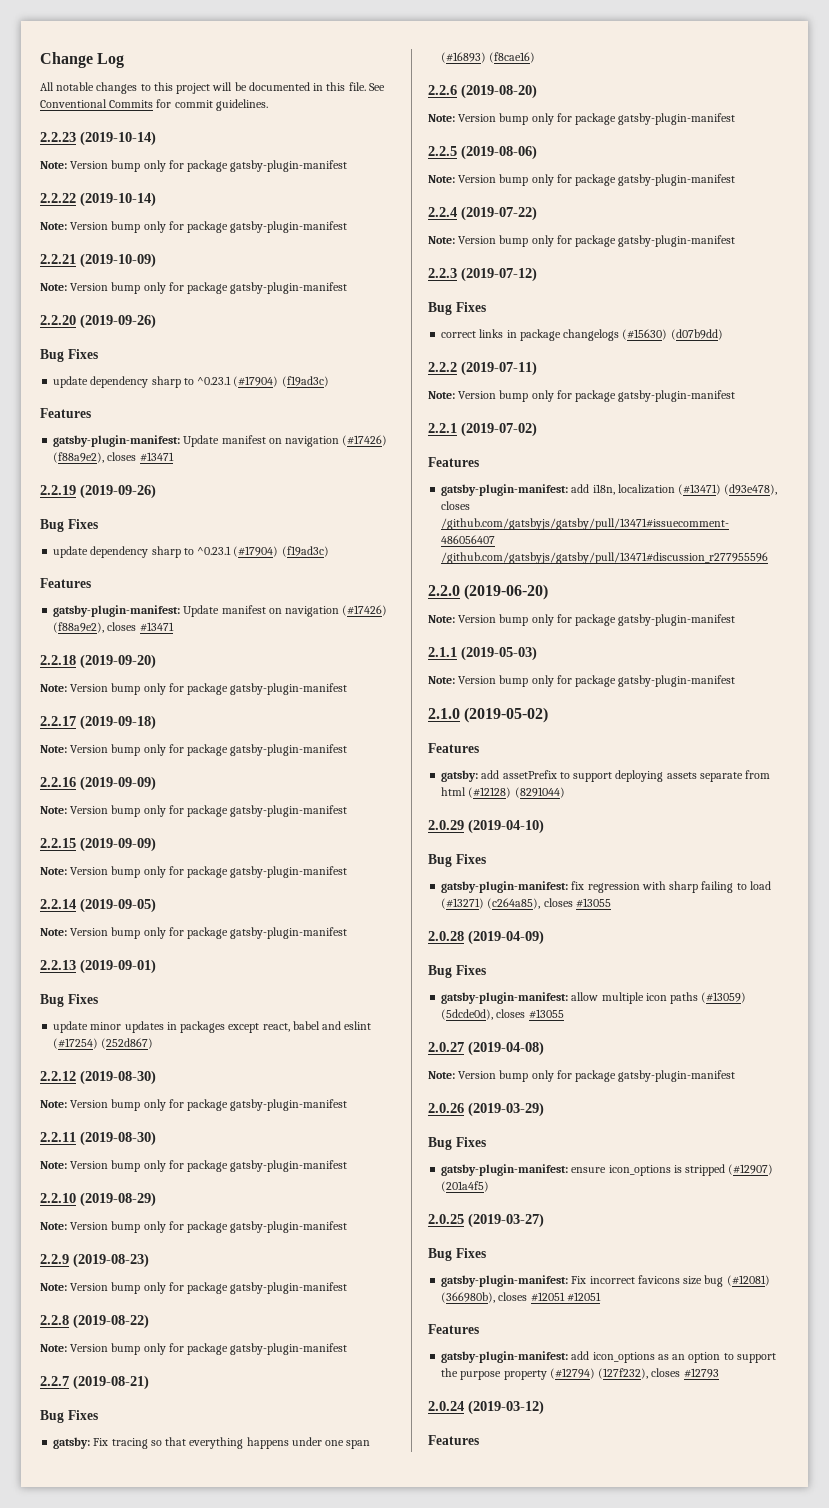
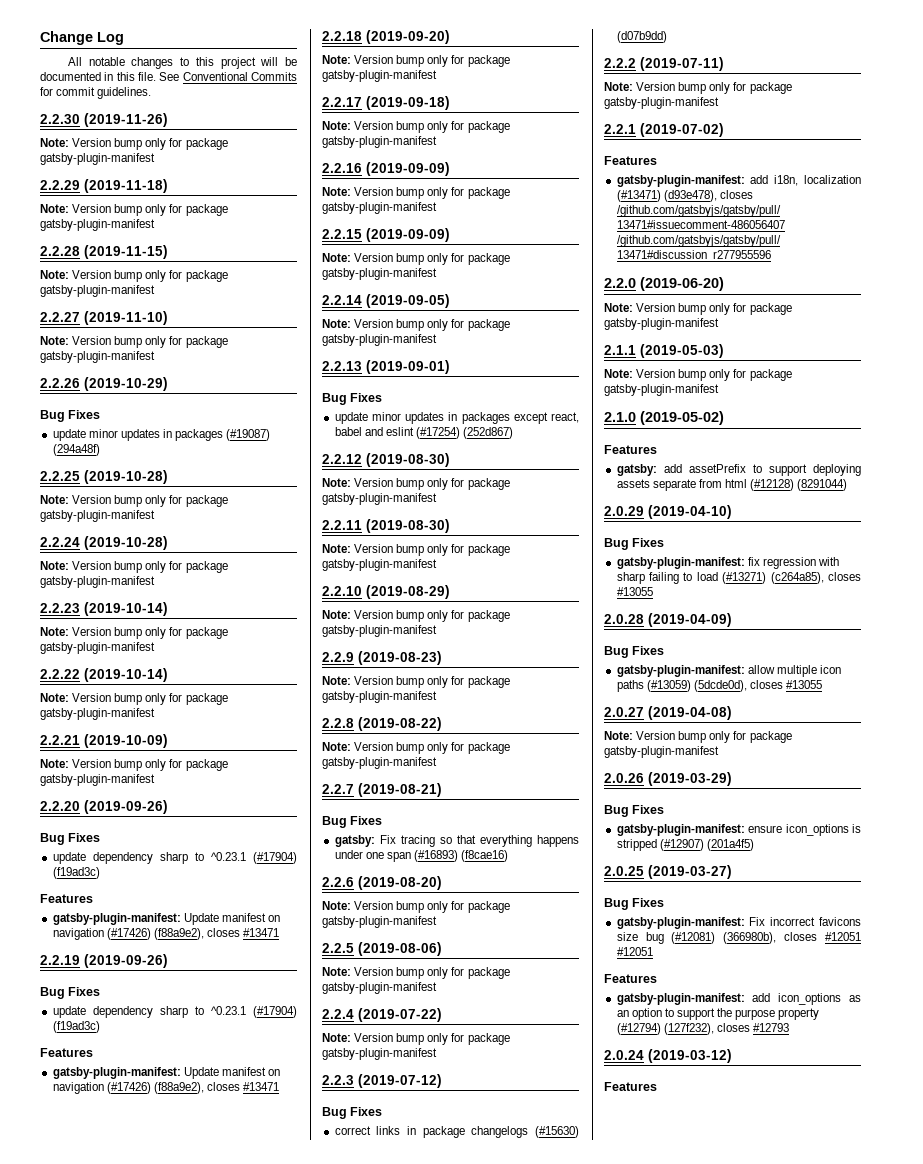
+ 2.2.30 (2019-11-26)
+ Note: Version bump only for package gatsby-plugin-manifest
+ 2.2.29 (2019-11-18)
+ Note: Version bump only for package gatsby-plugin-manifest
+ 2.2.28 (2019-11-15)
+ Note: Version bump only for package gatsby-plugin-manifest
+ 2.2.27 (2019-11-10)
+ Note: Version bump only for package gatsby-plugin-manifest
+ 2.2.26 (2019-10-29)
+ Bug Fixes
+ update minor updates in packages (#19087) (294a48f)
+ 2.2.25 (2019-10-28)
+ Note: Version bump only for package gatsby-plugin-manifest
+ 2.2.24 (2019-10-28)
+ Note: Version bump only for package gatsby-plugin-manifest

